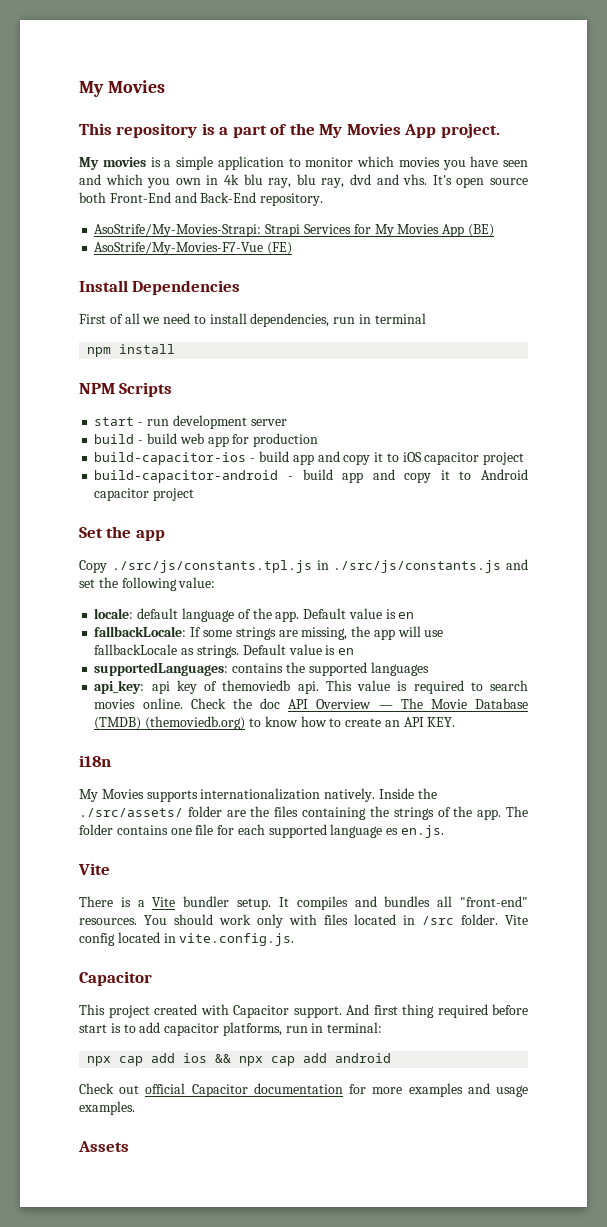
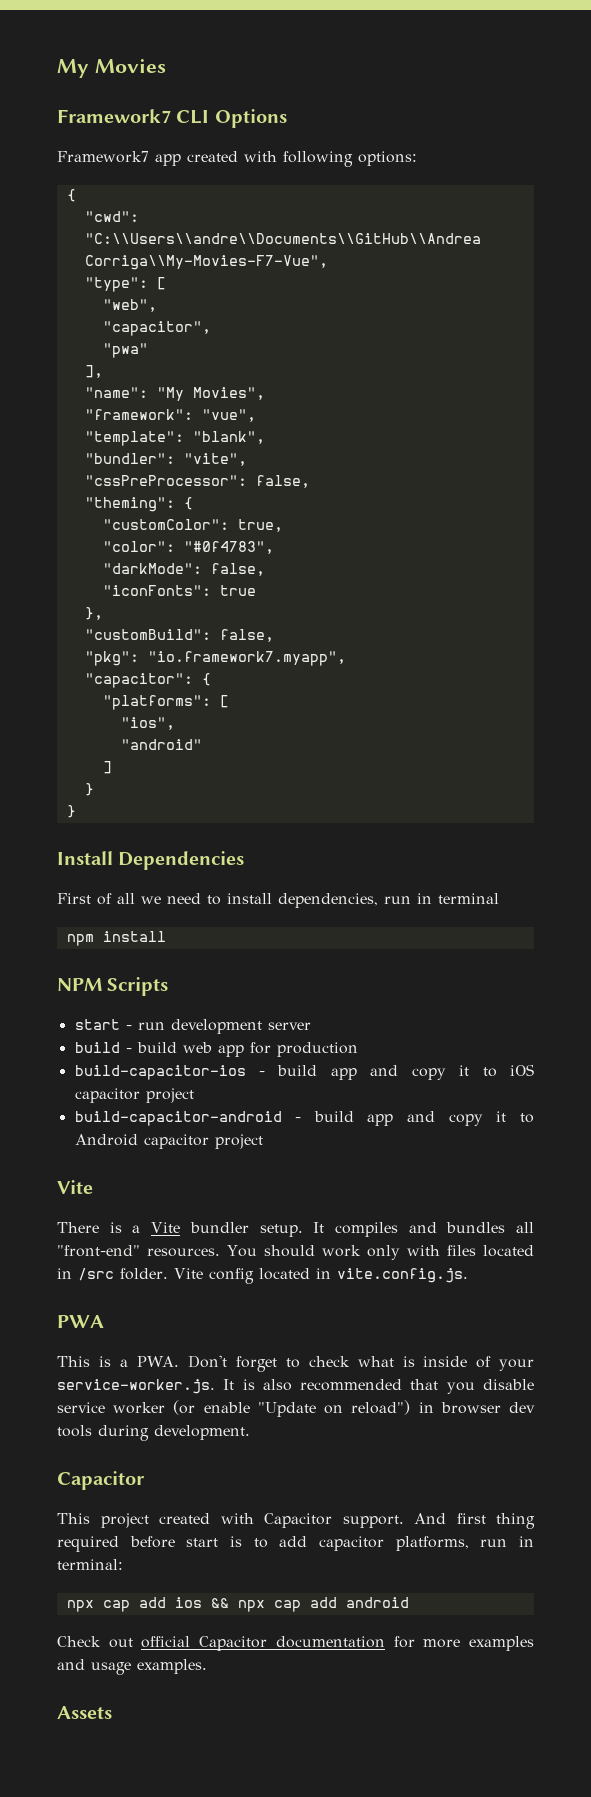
- This repository is a part of the My Movies App project.
- My movies is a simple application to monitor which movies you have seen and which you own in 4k blu ray, blu ray, dvd and vhs. It's open source both Front-End and Back-End repository.
- AsoStrife/My-Movies-Strapi: Strapi Services for My Movies App (BE)
- AsoStrife/My-Movies-F7-Vue (FE)
+ Framework7 CLI Options
+ Framework7 app created with following options:
+ {
+ "cwd": "C:\\Users\\andre\\Documents\\GitHub\\Andrea Corriga\\My-Movies-F7-Vue",
+ "type": [
+ "web",
+ "capacitor",
+ "pwa"
+ ],
+ "name": "My Movies",
+ "framework": "vue",
+ "template": "blank",
+ "bundler": "vite",
+ "cssPreProcessor": false,
+ "theming": {
+ "customColor": true,
+ "color": "#0f4783",
+ "darkMode": false,
+ "iconFonts": true
+ },
+ "customBuild": false,
+ "pkg": "io.framework7.myapp",
+ "capacitor": {
+ "platforms": [
+ "ios",
+ "android"
+ ]
+ }
+ }
- Set the app
- Copy ./src/js/constants.tpl.js in ./src/js/constants.js and set the following value:
- locale: default language of the app. Default value is en
- fallbackLocale: If some strings are missing, the app will use fallbackLocale as strings. Default value is en
- supportedLanguages: contains the supported languages
- api_key: api key of themoviedb api. This value is required to search movies online. Check the doc API Overview — The Movie Database (TMDB) (themoviedb.org) to know how to create an API KEY.
- i18n
- My Movies supports internationalization natively. Inside the ./src/assets/ folder are the files containing the strings of the app. The folder contains one file for each supported language es en.js.
+ PWA
+ This is a PWA. Don't forget to check what is inside of your service-worker.js. It is also recommended that you disable service worker (or enable "Update on reload") in browser dev tools during development.

